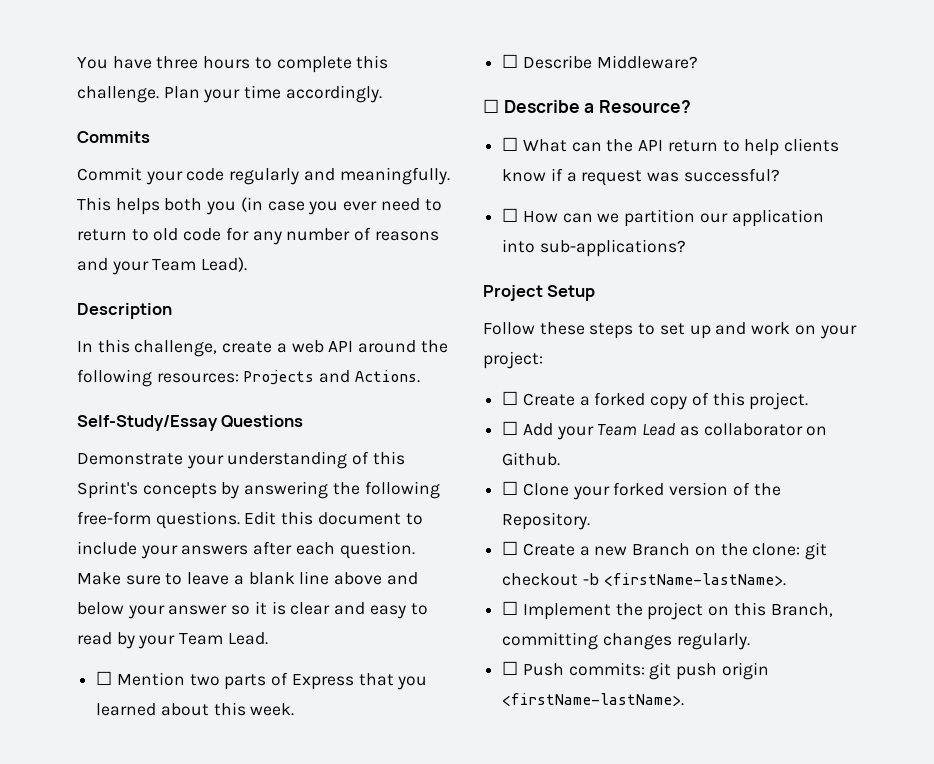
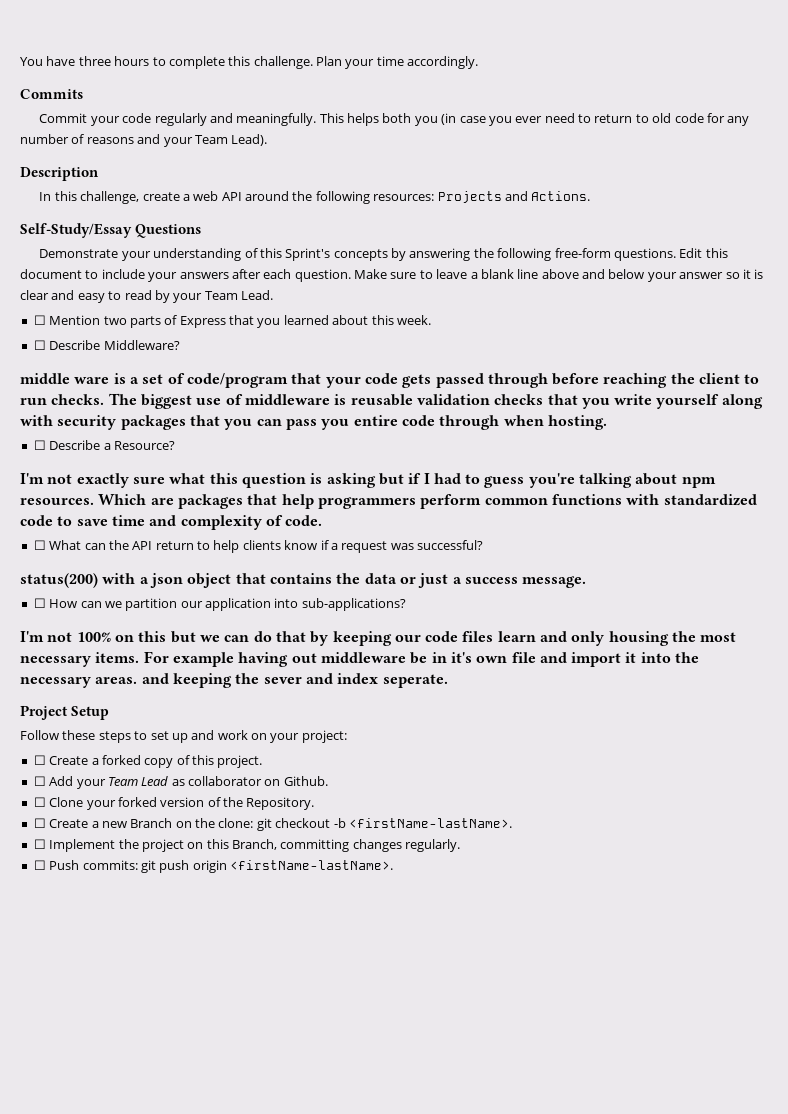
+ middle ware is a set of code/program that your code gets passed through before reaching the client to run checks. The biggest use of middleware is reusable validation checks that you write yourself along with security packages that you can pass you entire code through when hosting.
  ☐ Describe a Resource?
+ I'm not exactly sure what this question is asking but if I had to guess you're talking about npm resources. Which are packages that help programmers perform common functions with standardized code to save time and complexity of code.
+ status(200) with a json object that contains the data or just a success message.
+ I'm not 100% on this but we can do that by keeping our code files learn and only housing the most necessary items. For example having out middleware be in it's own file and import it into the necessary areas. and keeping the sever and index seperate.

